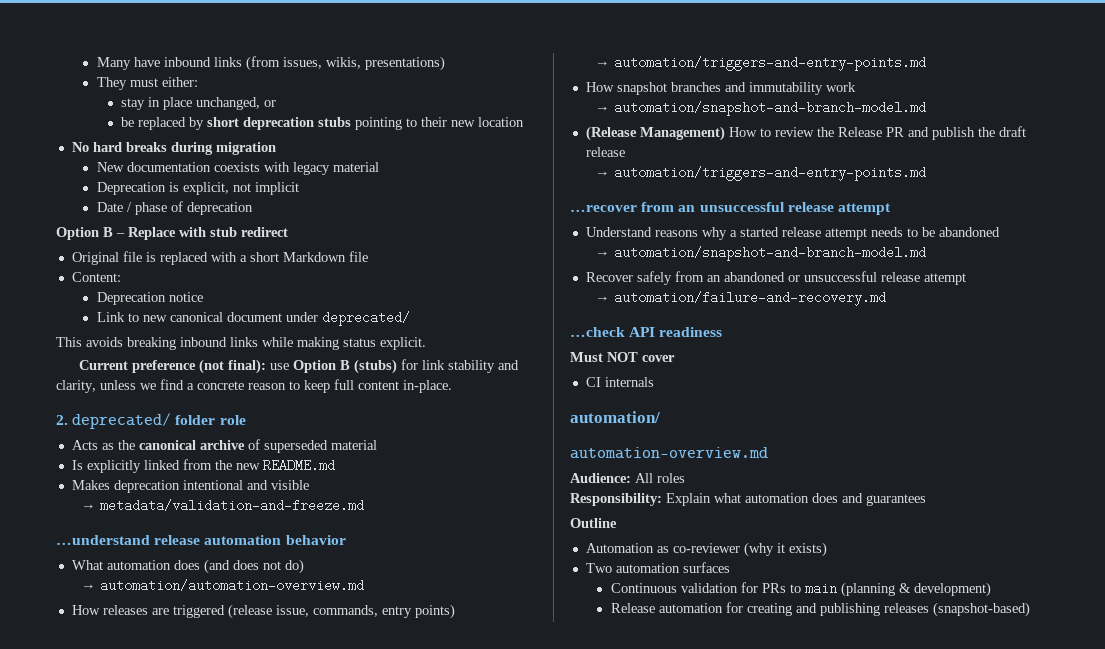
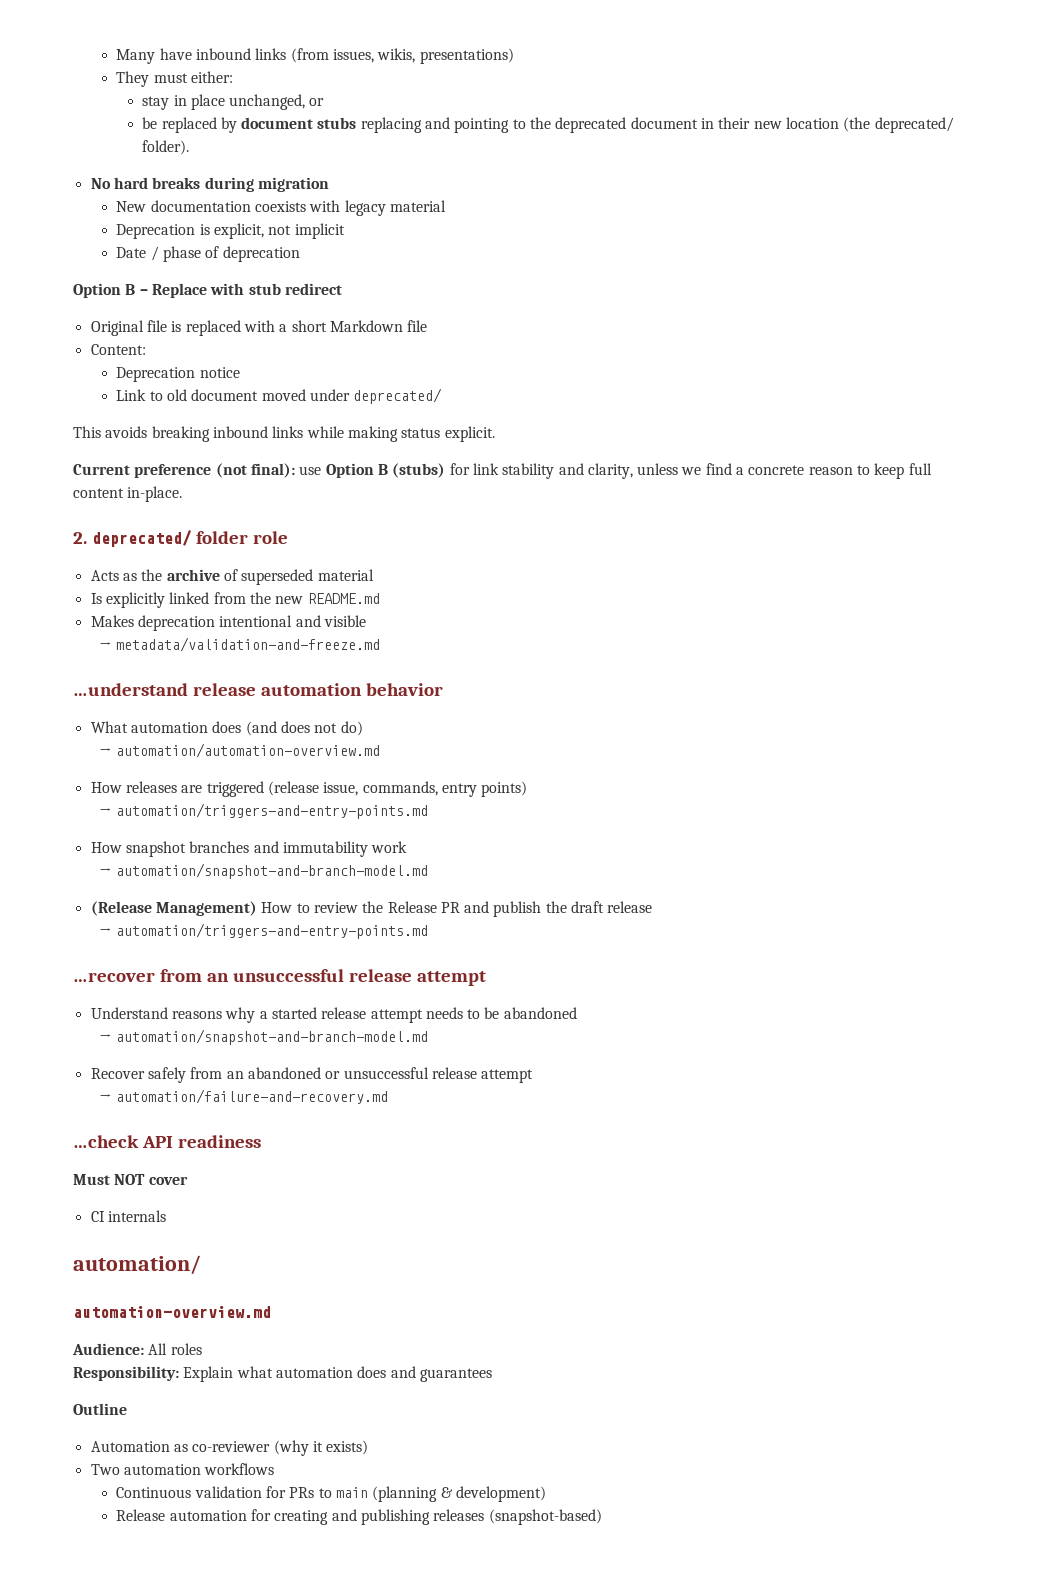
- be replaced by short deprecation stubs pointing to their new location
+ be replaced by document stubs replacing and pointing to the deprecated document in their new location (the deprecated/ folder).
- Link to new canonical document under deprecated/
+ Link to old document moved under deprecated/
- Acts as the canonical archive of superseded material
+ Acts as the archive of superseded material
- Two automation surfaces
+ Two automation workflows

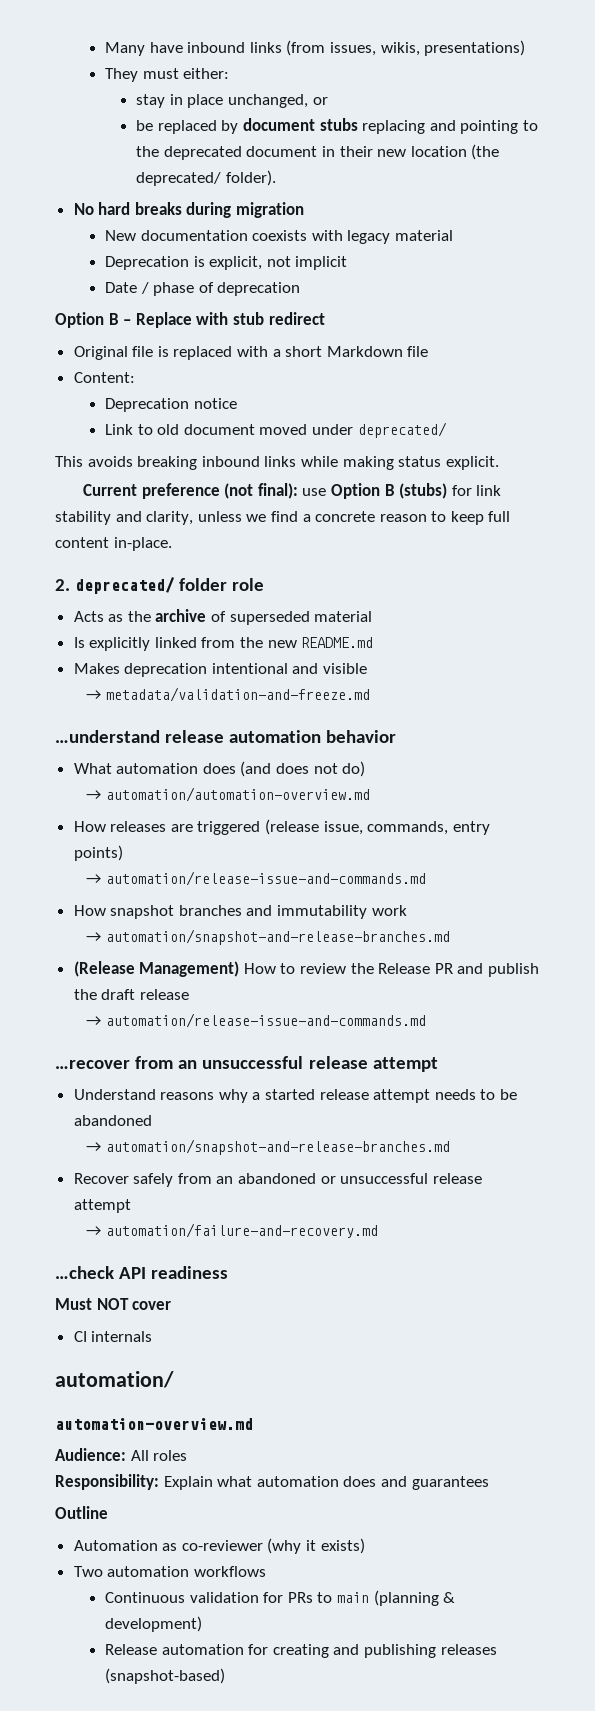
  How releases are triggered (release issue, commands, entry points)
- → automation/triggers-and-entry-points.md
+ → automation/release-issue-and-commands.md
  How snapshot branches and immutability work
- → automation/snapshot-and-branch-model.md
+ → automation/snapshot-and-release-branches.md
  (Release Management) How to review the Release PR and publish the draft release
- → automation/triggers-and-entry-points.md
+ → automation/release-issue-and-commands.md
  Understand reasons why a started release attempt needs to be abandoned
- → automation/snapshot-and-branch-model.md
+ → automation/snapshot-and-release-branches.md

